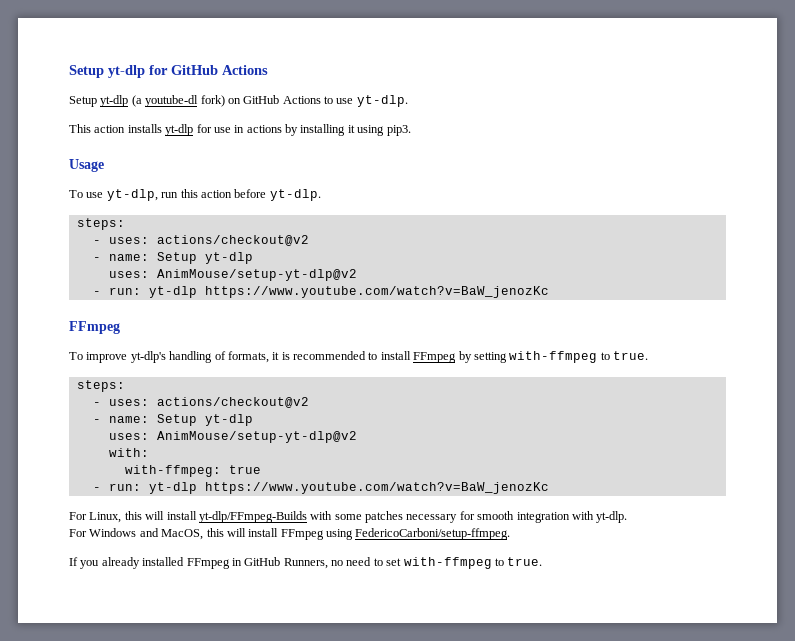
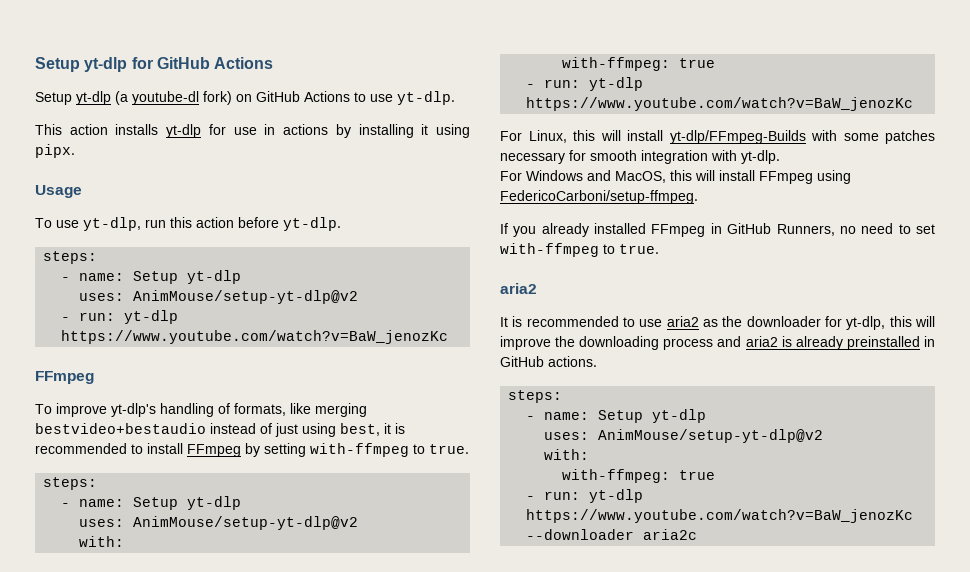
- This action installs yt-dlp for use in actions by installing it using pip3.
+ This action installs yt-dlp for use in actions by installing it using pipx.
  To use yt-dlp, run this action before yt-dlp.
  steps:
- - uses: actions/checkout@v2
- To improve yt-dlp's handling of formats, it is recommended to install FFmpeg by setting with-ffmpeg to true.
+ To improve yt-dlp's handling of formats, like merging bestvideo+bestaudio instead of just using best, it is recommended to install FFmpeg by setting with-ffmpeg to true.
  steps:
- - uses: actions/checkout@v2
  If you already installed FFmpeg in GitHub Runners, no need to set with-ffmpeg to true.
+ aria2
+ It is recommended to use aria2 as the downloader for yt-dlp, this will improve the downloading process and aria2 is already preinstalled in GitHub actions.
+ steps:
+ - name: Setup yt-dlp
+ uses: AnimMouse/setup-yt-dlp@v2
+ with:
+ with-ffmpeg: true
+ - run: yt-dlp https://www.youtube.com/watch?v=BaW_jenozKc --downloader aria2c

